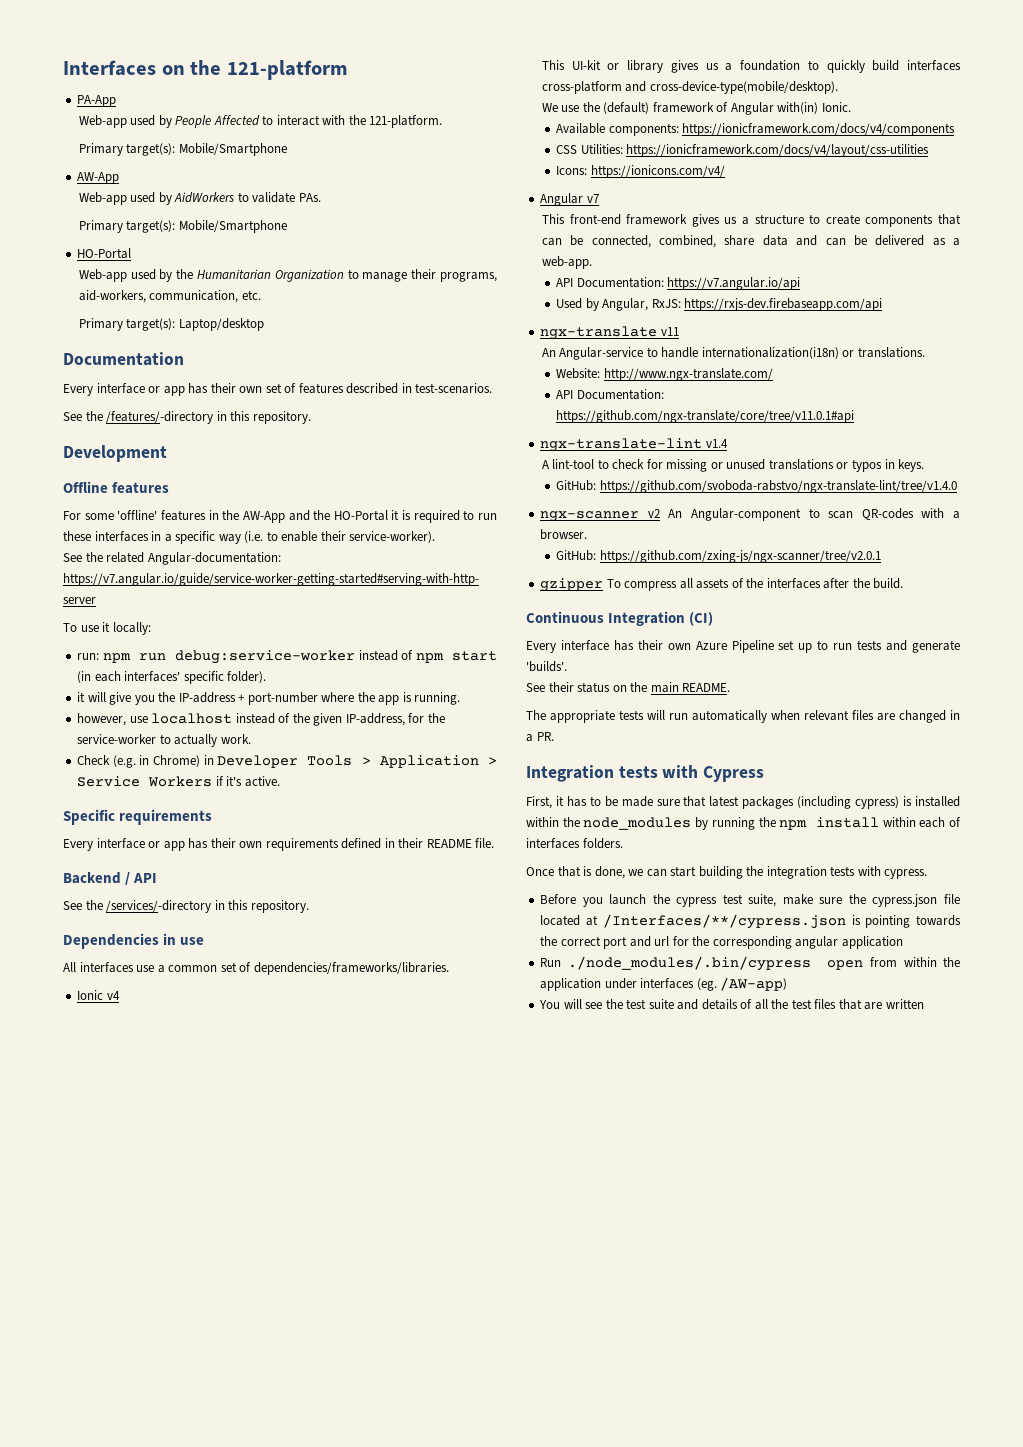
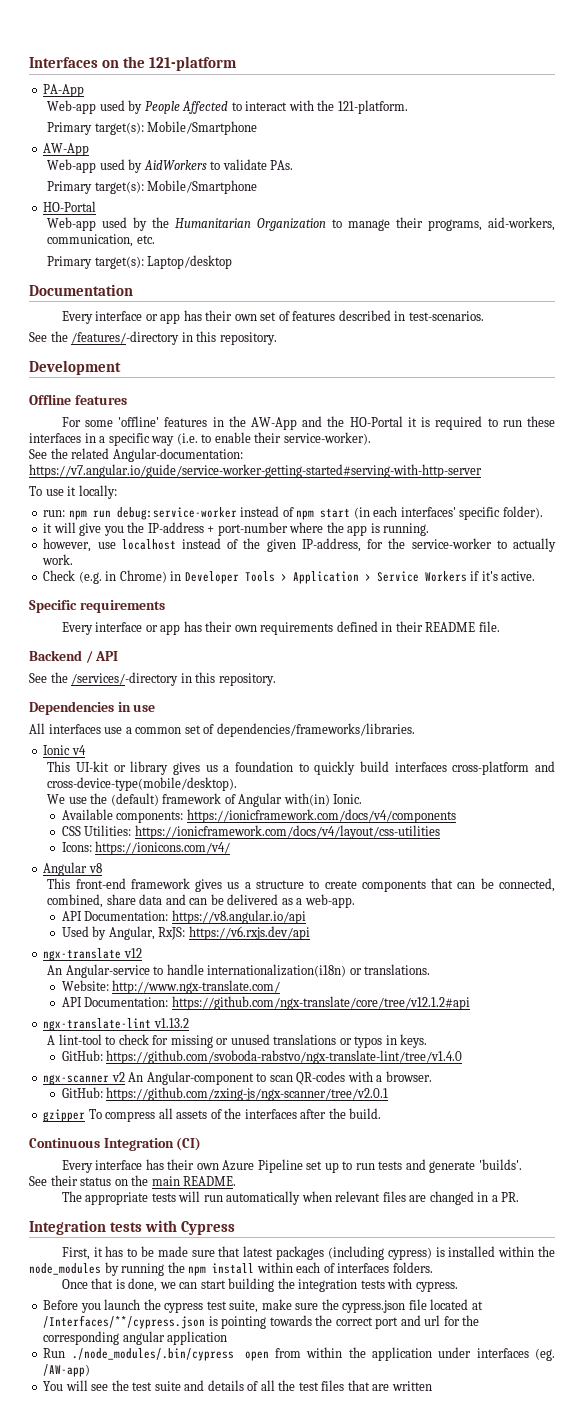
- Angular v7
+ Angular v8
- API Documentation: https://v7.angular.io/api
+ API Documentation: https://v8.angular.io/api
- Used by Angular, RxJS: https://rxjs-dev.firebaseapp.com/api
+ Used by Angular, RxJS: https://v6.rxjs.dev/api
- ngx-translate v11
+ ngx-translate v12
- API Documentation: https://github.com/ngx-translate/core/tree/v11.0.1#api
+ API Documentation: https://github.com/ngx-translate/core/tree/v12.1.2#api
- ngx-translate-lint v1.4
+ ngx-translate-lint v1.13.2

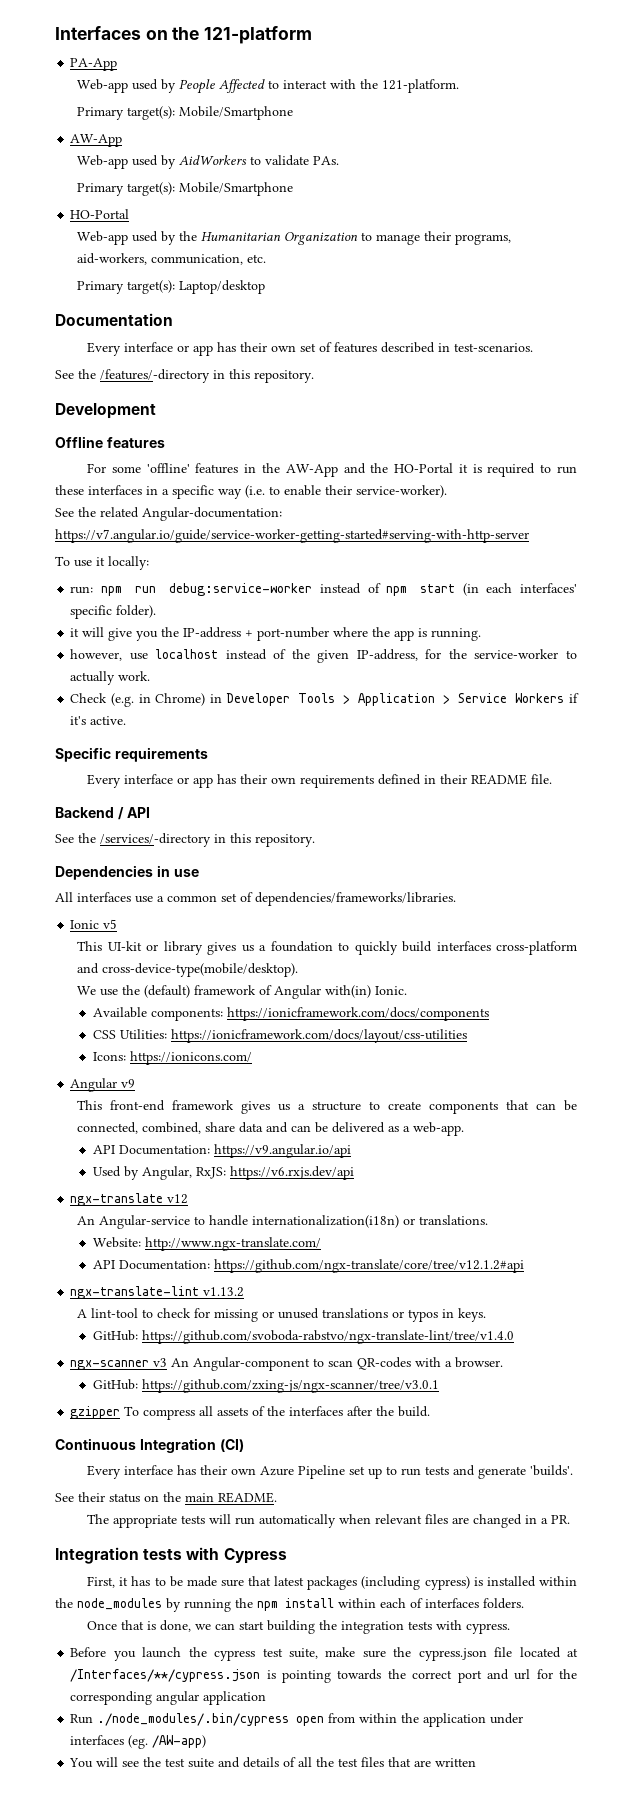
- Ionic v4
+ Ionic v5
- Available components: https://ionicframework.com/docs/v4/components
+ Available components: https://ionicframework.com/docs/components
- CSS Utilities: https://ionicframework.com/docs/v4/layout/css-utilities
+ CSS Utilities: https://ionicframework.com/docs/layout/css-utilities
- Icons: https://ionicons.com/v4/
- Angular v8
+ Icons: https://ionicons.com/
+ Angular v9
- API Documentation: https://v8.angular.io/api
+ API Documentation: https://v9.angular.io/api
- ngx-scanner v2 An Angular-component to scan QR-codes with a browser.
+ ngx-scanner v3 An Angular-component to scan QR-codes with a browser.
- GitHub: https://github.com/zxing-js/ngx-scanner/tree/v2.0.1
+ GitHub: https://github.com/zxing-js/ngx-scanner/tree/v3.0.1

